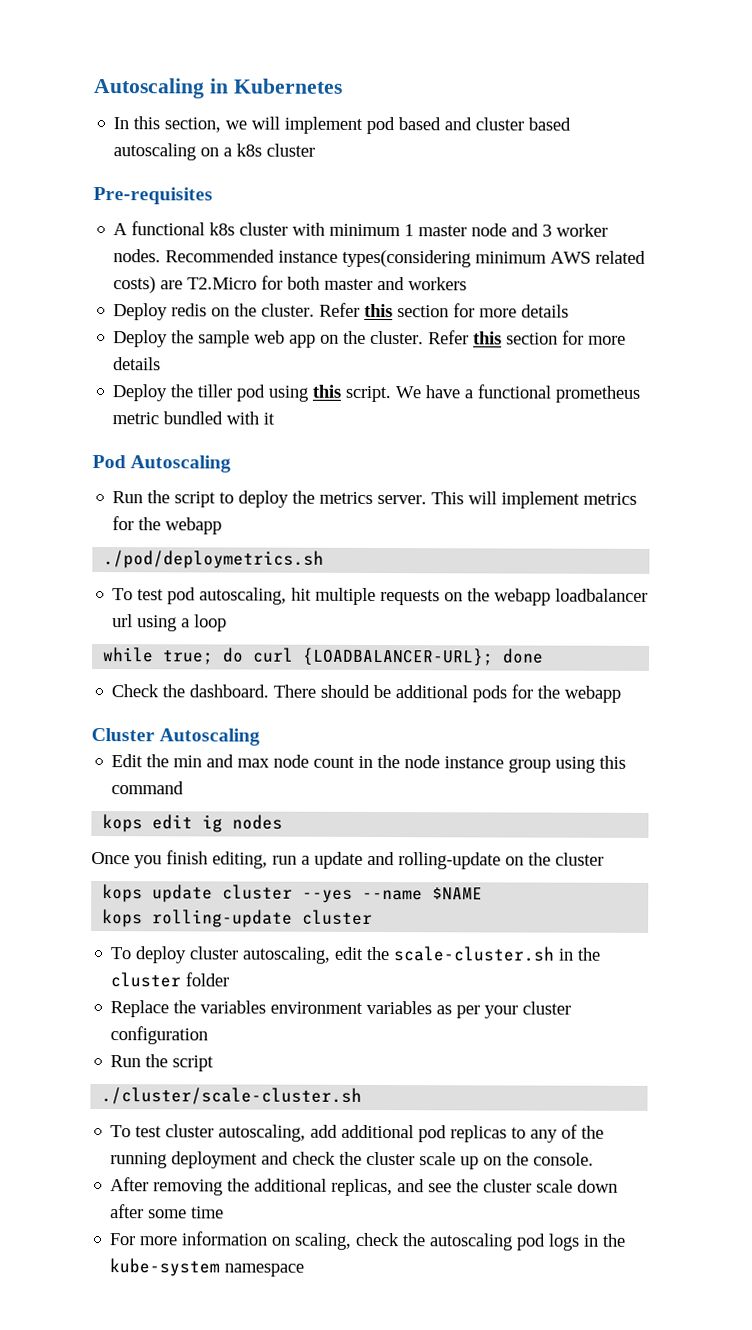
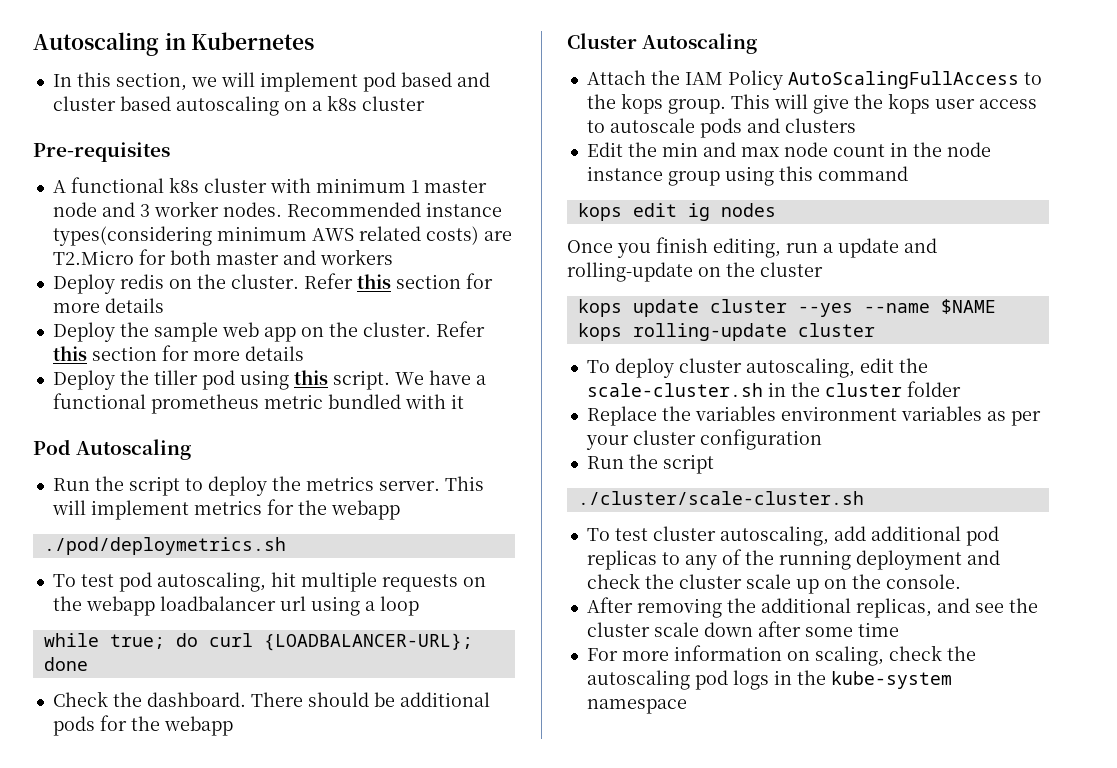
+ Attach the IAM Policy AutoScalingFullAccess to the kops group. This will give the kops user access to autoscale pods and clusters

